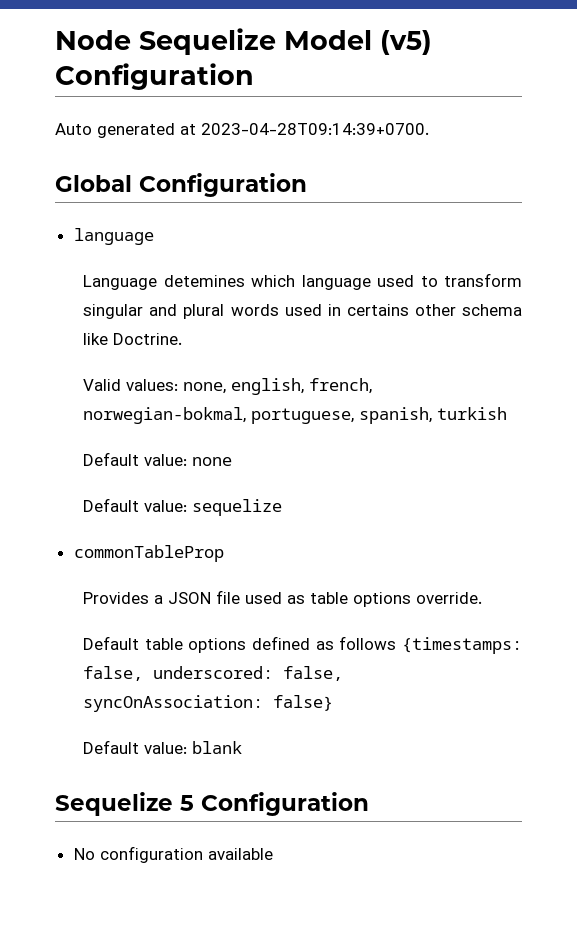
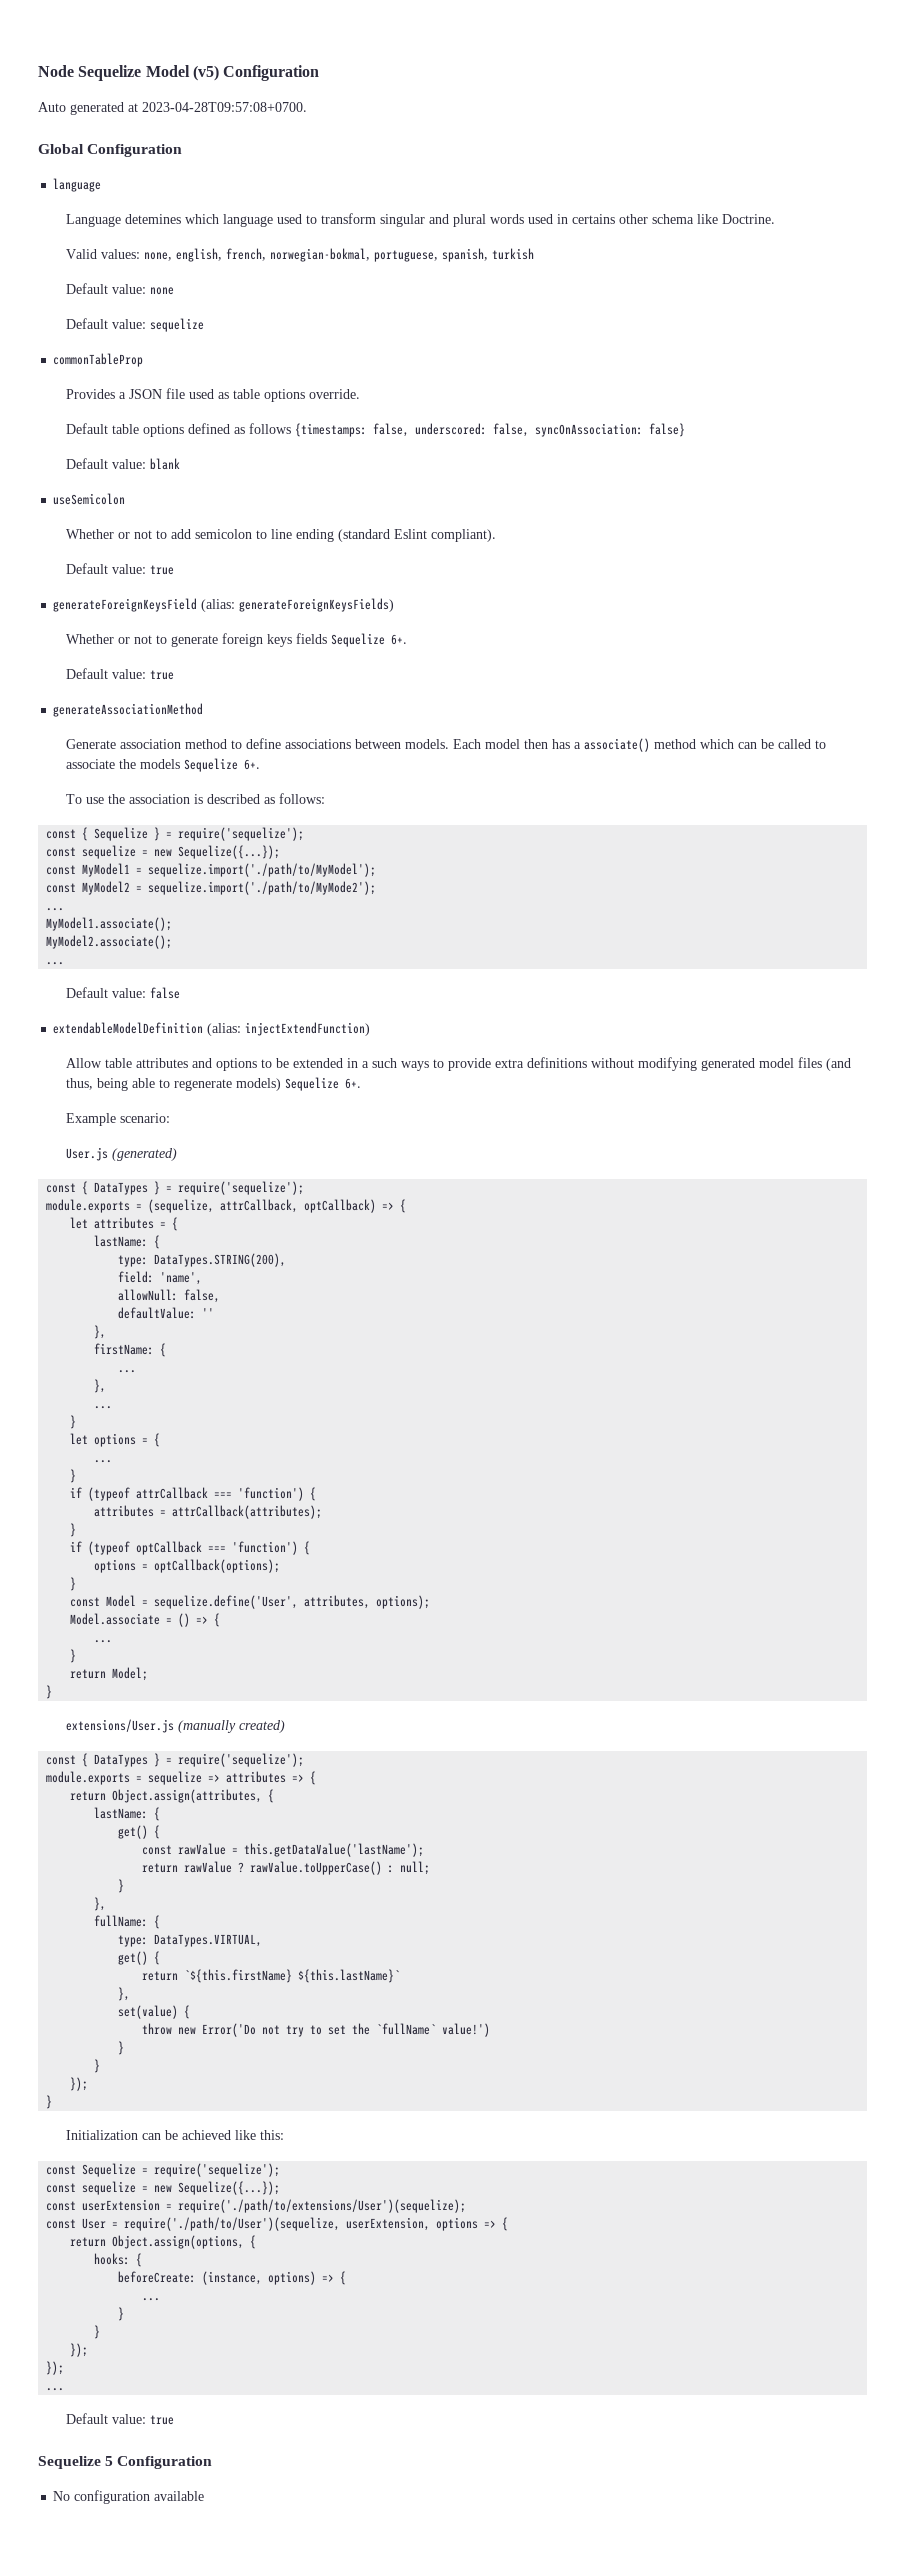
- Auto generated at 2023-04-28T09:14:39+0700.
+ Auto generated at 2023-04-28T09:57:08+0700.
+ useSemicolon
+ Whether or not to add semicolon to line ending (standard Eslint compliant).
+ Default value: true
+ generateForeignKeysField (alias: generateForeignKeysFields)
+ Whether or not to generate foreign keys fields Sequelize 6+.
+ Default value: true
+ generateAssociationMethod
+ Generate association method to define associations between models. Each model then has a associate() method which can be called to associate the models Sequelize 6+.
+ To use the association is described as follows:
+ const { Sequelize } = require('sequelize');
+ const sequelize = new Sequelize({...});
+ const MyModel1 = sequelize.import('./path/to/MyModel');
+ const MyModel2 = sequelize.import('./path/to/MyMode2');
+ ...
+ MyModel1.associate();
+ MyModel2.associate();
+ ...
+ Default value: false
+ extendableModelDefinition (alias: injectExtendFunction)
+ Allow table attributes and options to be extended in a such ways to provide extra definitions without modifying generated model files (and thus, being able to regenerate models) Sequelize 6+.
+ Example scenario:
+ User.js (generated)
+ const { DataTypes } = require('sequelize');
+ module.exports = (sequelize, attrCallback, optCallback) => {
+ let attributes = {
+ lastName: {
+ type: DataTypes.STRING(200),
+ field: 'name',
+ allowNull: false,
+ defaultValue: ''
+ },
+ firstName: {
+ ...
+ },
+ ...
+ }
+ let options = {
+ ...
+ }
+ if (typeof attrCallback === 'function') {
+ attributes = attrCallback(attributes);
+ }
+ if (typeof optCallback === 'function') {
+ options = optCallback(options);
+ }
+ const Model = sequelize.define('User', attributes, options);
+ Model.associate = () => {
+ ...
+ }
+ return Model;
+ }
+ extensions/User.js (manually created)
+ const { DataTypes } = require('sequelize');
+ module.exports = sequelize => attributes => {
+ return Object.assign(attributes, {
+ lastName: {
+ get() {
+ const rawValue = this.getDataValue('lastName');
+ return rawValue ? rawValue.toUpperCase() : null;
+ }
+ },
+ fullName: {
+ type: DataTypes.VIRTUAL,
+ get() {
+ return `${this.firstName} ${this.lastName}`
+ },
+ set(value) {
+ throw new Error('Do not try to set the `fullName` value!')
+ }
+ }
+ });
+ }
+ Initialization can be achieved like this:
+ const Sequelize = require('sequelize');
+ const sequelize = new Sequelize({...});
+ const userExtension = require('./path/to/extensions/User')(sequelize);
+ const User = require('./path/to/User')(sequelize, userExtension, options => {
+ return Object.assign(options, {
+ hooks: {
+ beforeCreate: (instance, options) => {
+ ...
+ }
+ }
+ });
+ });
+ ...
+ Default value: true

